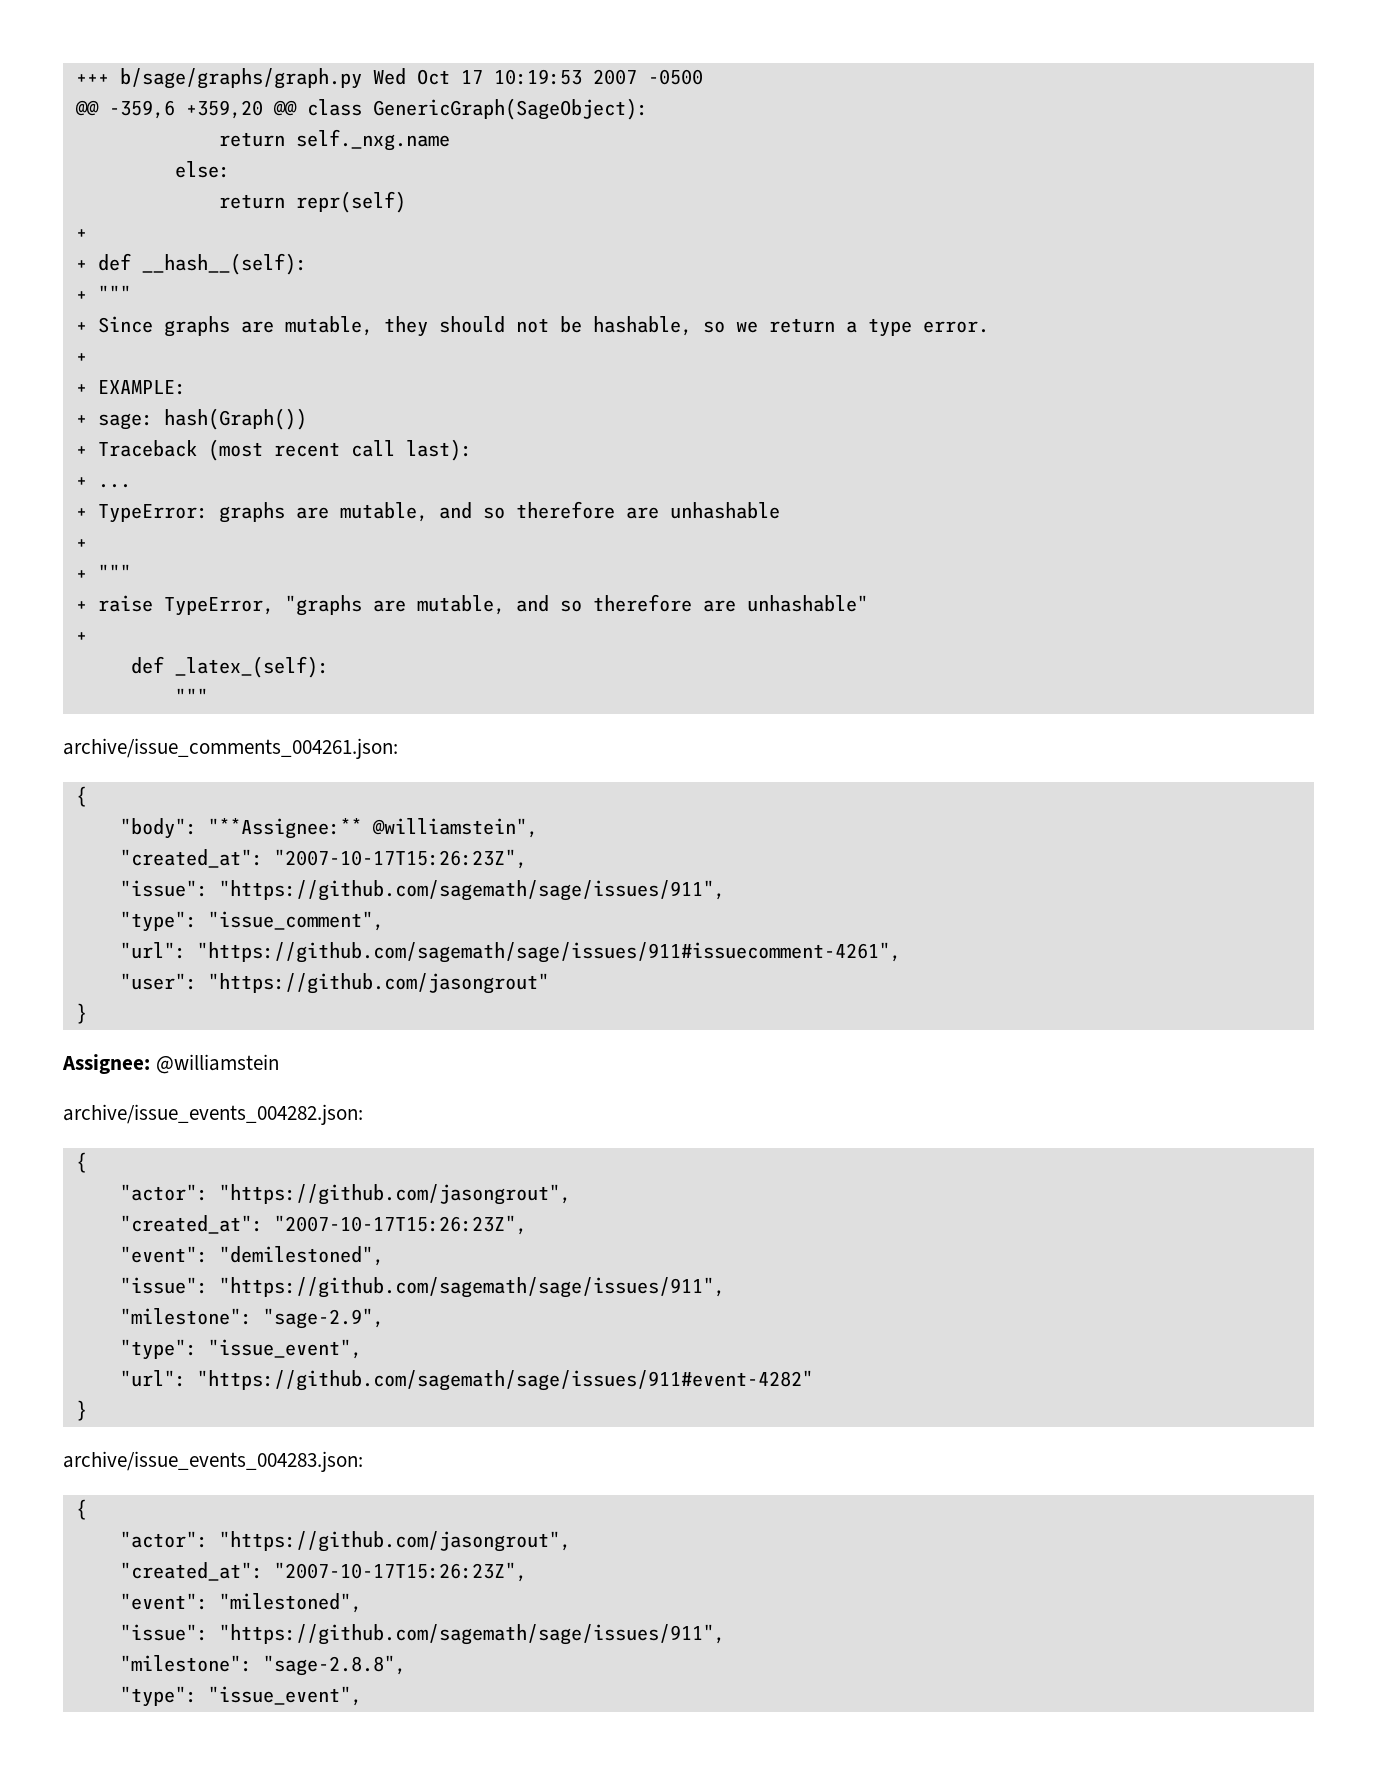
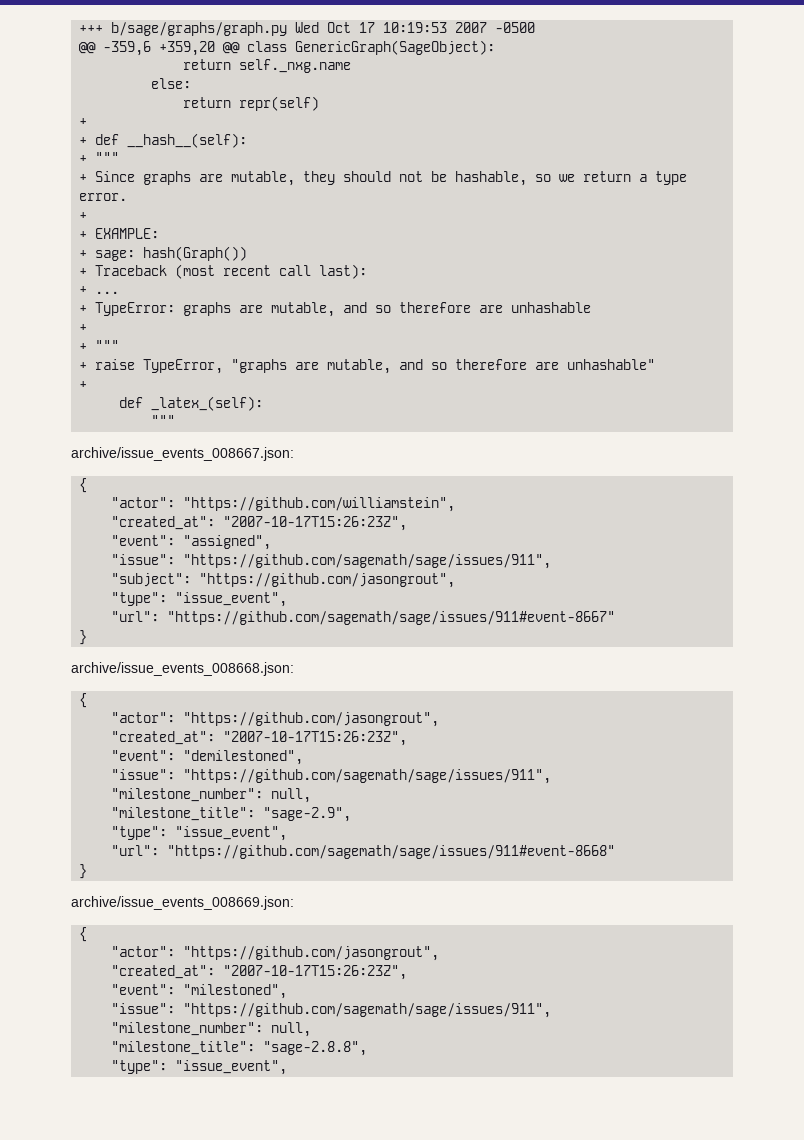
- archive/issue_comments_004261.json:
+ archive/issue_events_008667.json:
  {
- "body": "**Assignee:** @williamstein",
+ "actor": "https://github.com/williamstein",
  "created_at": "2007-10-17T15:26:23Z",
+ "event": "assigned",
  "issue": "https://github.com/sagemath/sage/issues/911",
- "type": "issue_comment",
- "url": "https://github.com/sagemath/sage/issues/911#issuecomment-4261",
- "user": "https://github.com/jasongrout"
+ "subject": "https://github.com/jasongrout",
+ "type": "issue_event",
+ "url": "https://github.com/sagemath/sage/issues/911#event-8667"
  }
- Assignee: @williamstein
- archive/issue_events_004282.json:
+ archive/issue_events_008668.json:
  "event": "demilestoned",
  "issue": "https://github.com/sagemath/sage/issues/911",
- "milestone": "sage-2.9",
+ "milestone_number": null,
+ "milestone_title": "sage-2.9",
- "url": "https://github.com/sagemath/sage/issues/911#event-4282"
+ "url": "https://github.com/sagemath/sage/issues/911#event-8668"
  }
- archive/issue_events_004283.json:
+ archive/issue_events_008669.json:
  "event": "milestoned",
  "issue": "https://github.com/sagemath/sage/issues/911",
- "milestone": "sage-2.8.8",
+ "milestone_number": null,
+ "milestone_title": "sage-2.8.8",

